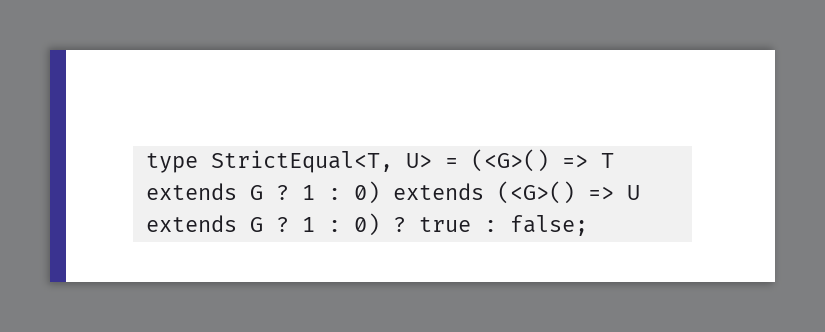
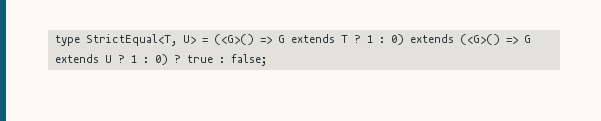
- type StrictEqual<T, U> = (<G>() => T extends G ?
+ type StrictEqual<T, U> = (<G>() => G extends T ?
- 1 : 0) extends (<G>() => U extends G ?
+ 1 : 0) extends (<G>() => G extends U ?

